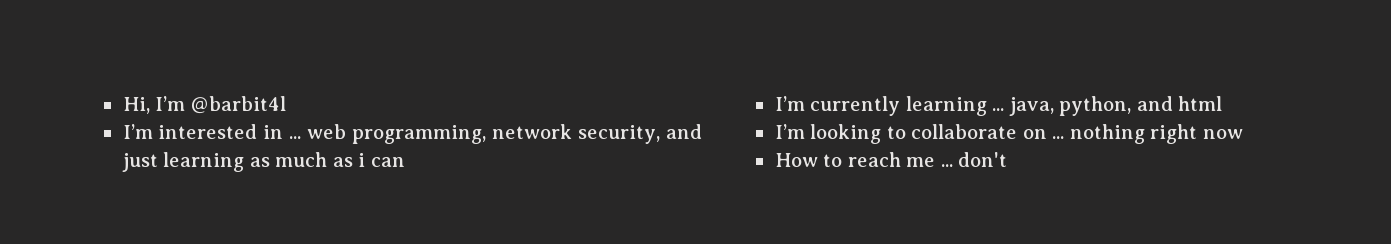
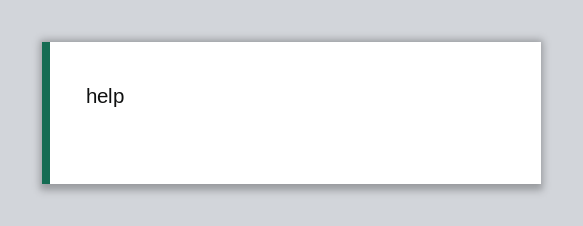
- Hi, I’m @barbit4l
- I’m interested in ... web programming, network security, and just learning as much as i can
- I’m currently learning ... java, python, and html
- I’m looking to collaborate on ... nothing right now
- How to reach me ... don't
+ help

